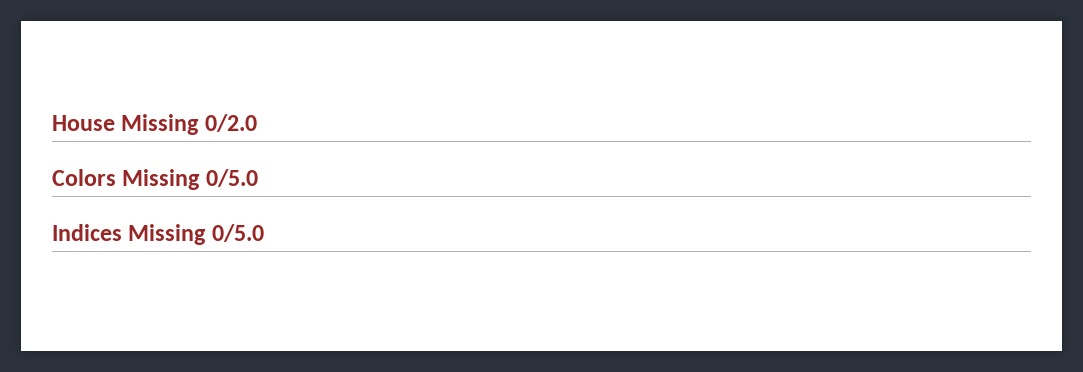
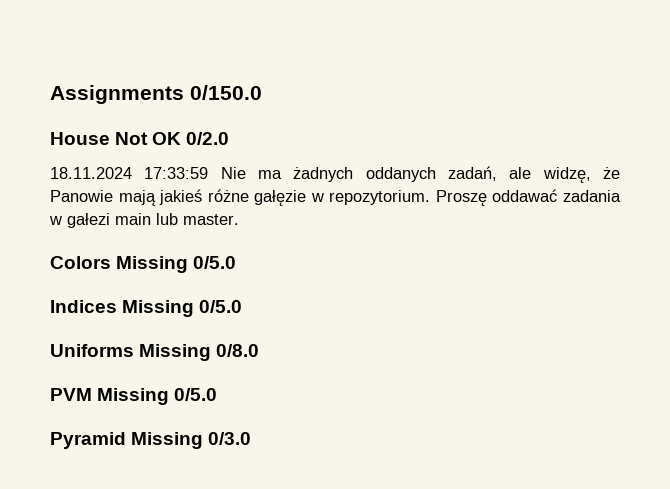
- House Missing 0/2.0
+ Assignments 0/150.0
+ House Not OK 0/2.0
+ 18.11.2024 17:33:59 Nie ma żadnych oddanych zadań, ale widzę, że Panowie mają jakieś różne gałęzie w repozytorium. Proszę oddawać zadania w gałezi main lub master.
+ Uniforms Missing 0/8.0
+ PVM Missing 0/5.0
+ Pyramid Missing 0/3.0

